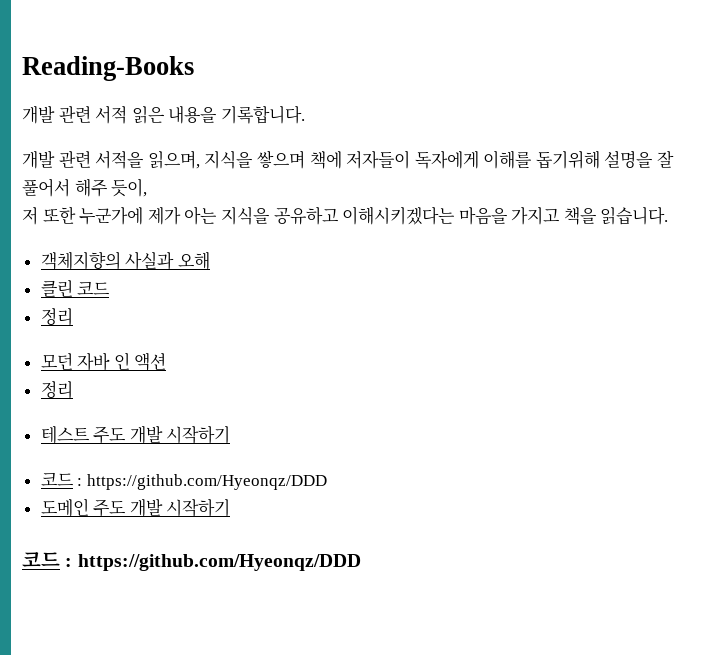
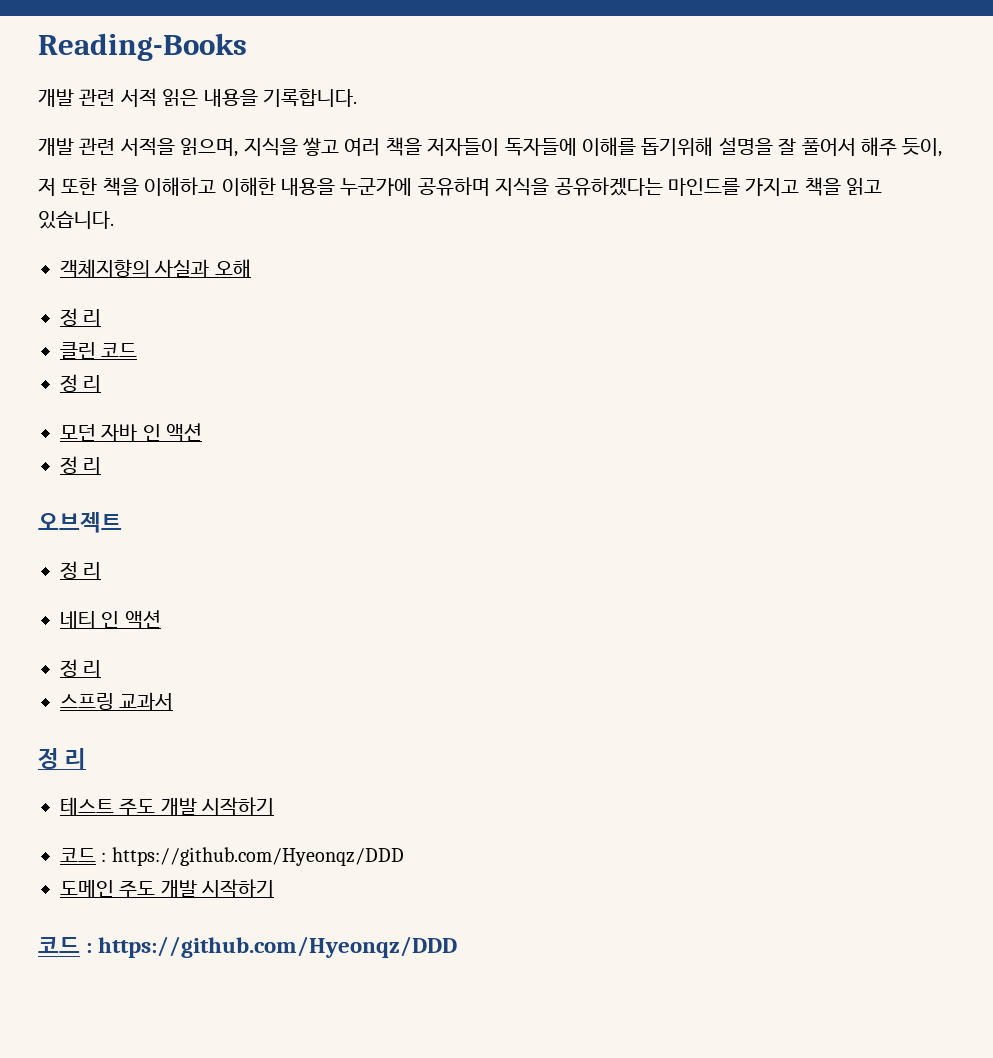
- 개발 관련 서적을 읽으며, 지식을 쌓으며 책에 저자들이 독자에게 이해를 돕기위해 설명을 잘 풀어서 해주 듯이,
+ 개발 관련 서적을 읽으며, 지식을 쌓고 여러 책을 저자들이 독자들에 이해를 돕기위해 설명을 잘 풀어서 해주 듯이,
- 저 또한 누군가에 제가 아는 지식을 공유하고 이해시키겠다는 마음을 가지고 책을 읽습니다.
+ 저 또한 책을 이해하고 이해한 내용을 누군가에 공유하며 지식을 공유하겠다는 마인드를 가지고 책을 읽고 있습니다.
  객체지향의 사실과 오해
+ 정 리
  클린 코드
- 정리
+ 정 리
  모던 자바 인 액션
- 정리
+ 정 리
+ 오브젝트
+ 정 리
+ 네티 인 액션
+ 정 리
+ 스프링 교과서
+ 정 리

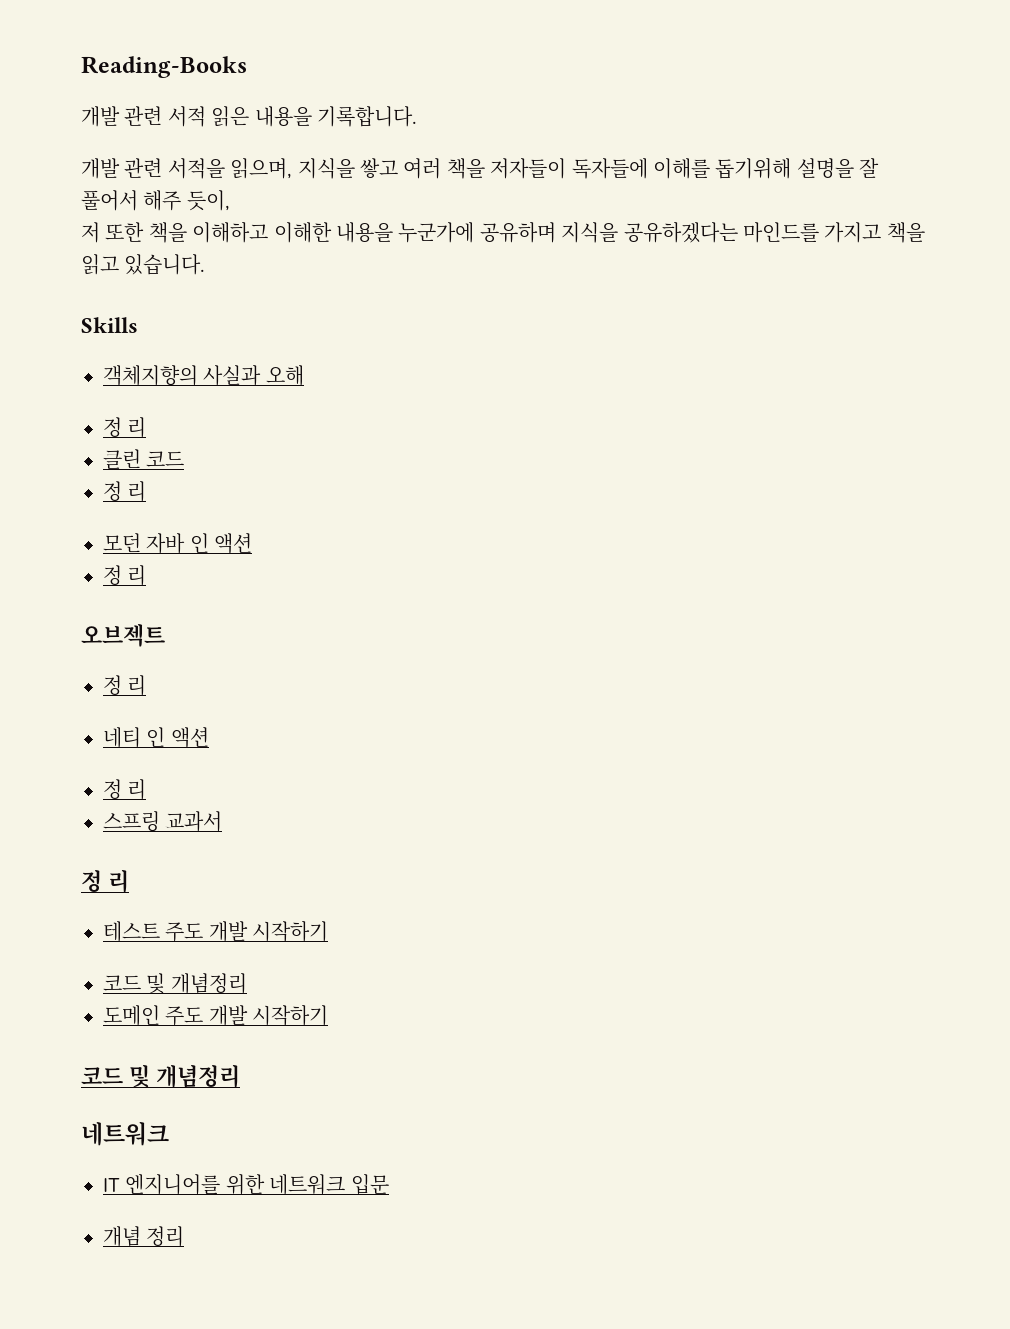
+ Skills
  테스트 주도 개발 시작하기
- 코드 : https://github.com/Hyeonqz/DDD
+ 코드 및 개념정리
  도메인 주도 개발 시작하기
- 코드 : https://github.com/Hyeonqz/DDD
+ 코드 및 개념정리
+ 네트워크
+ IT 엔지니어를 위한 네트워크 입문
+ 개념 정리

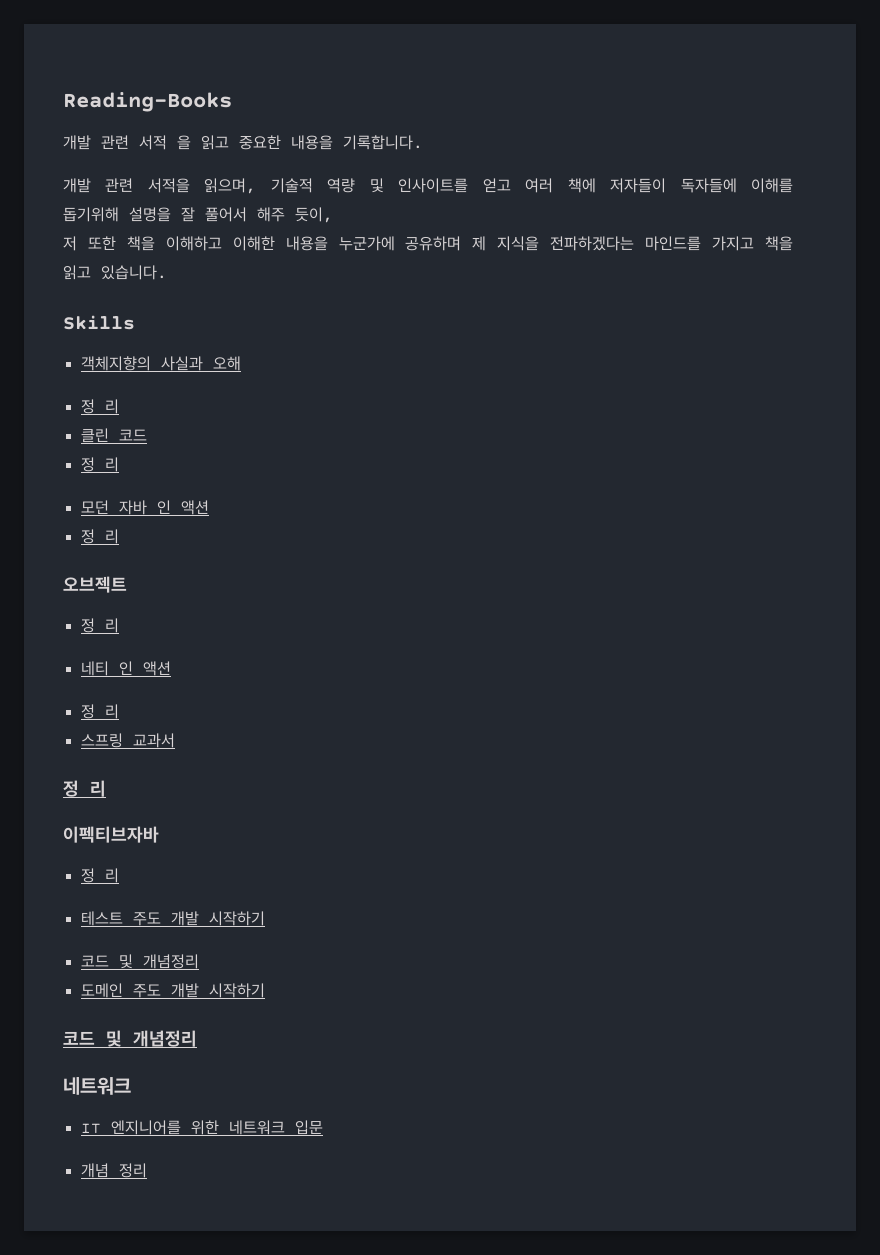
- 개발 관련 서적 읽은 내용을 기록합니다.
+ 개발 관련 서적 을 읽고 중요한 내용을 기록합니다.
- 개발 관련 서적을 읽으며, 지식을 쌓고 여러 책을 저자들이 독자들에 이해를 돕기위해 설명을 잘 풀어서 해주 듯이,
+ 개발 관련 서적을 읽으며, 기술적 역량 및 인사이트를 얻고 여러 책에 저자들이 독자들에 이해를 돕기위해 설명을 잘 풀어서 해주 듯이,
- 저 또한 책을 이해하고 이해한 내용을 누군가에 공유하며 지식을 공유하겠다는 마인드를 가지고 책을 읽고 있습니다.
+ 저 또한 책을 이해하고 이해한 내용을 누군가에 공유하며 제 지식을 전파하겠다는 마인드를 가지고 책을 읽고 있습니다.
+ 이펙티브자바
+ 정 리

